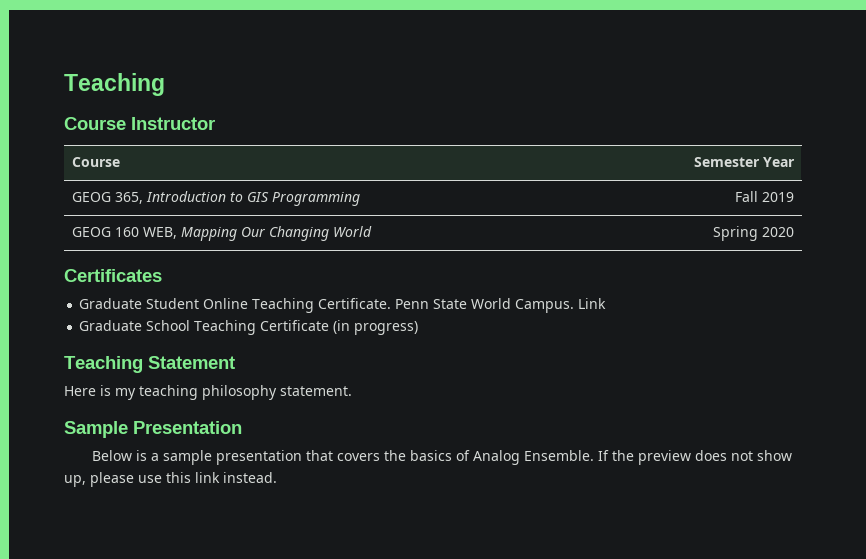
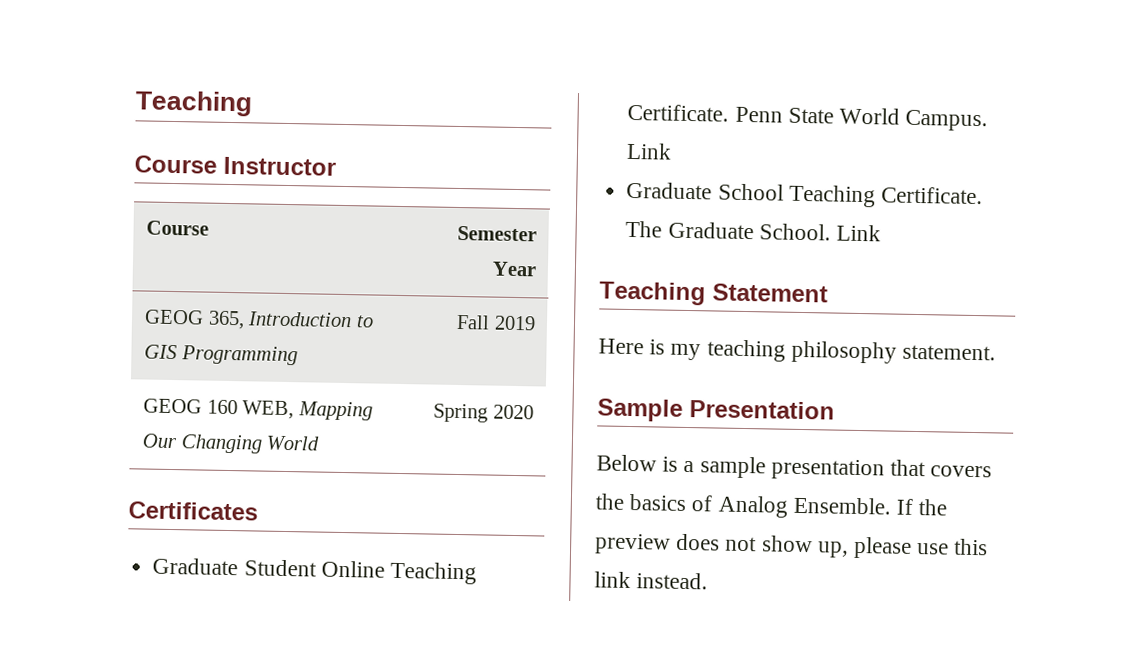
- Graduate School Teaching Certificate (in progress)
+ Graduate School Teaching Certificate. The Graduate School. Link

